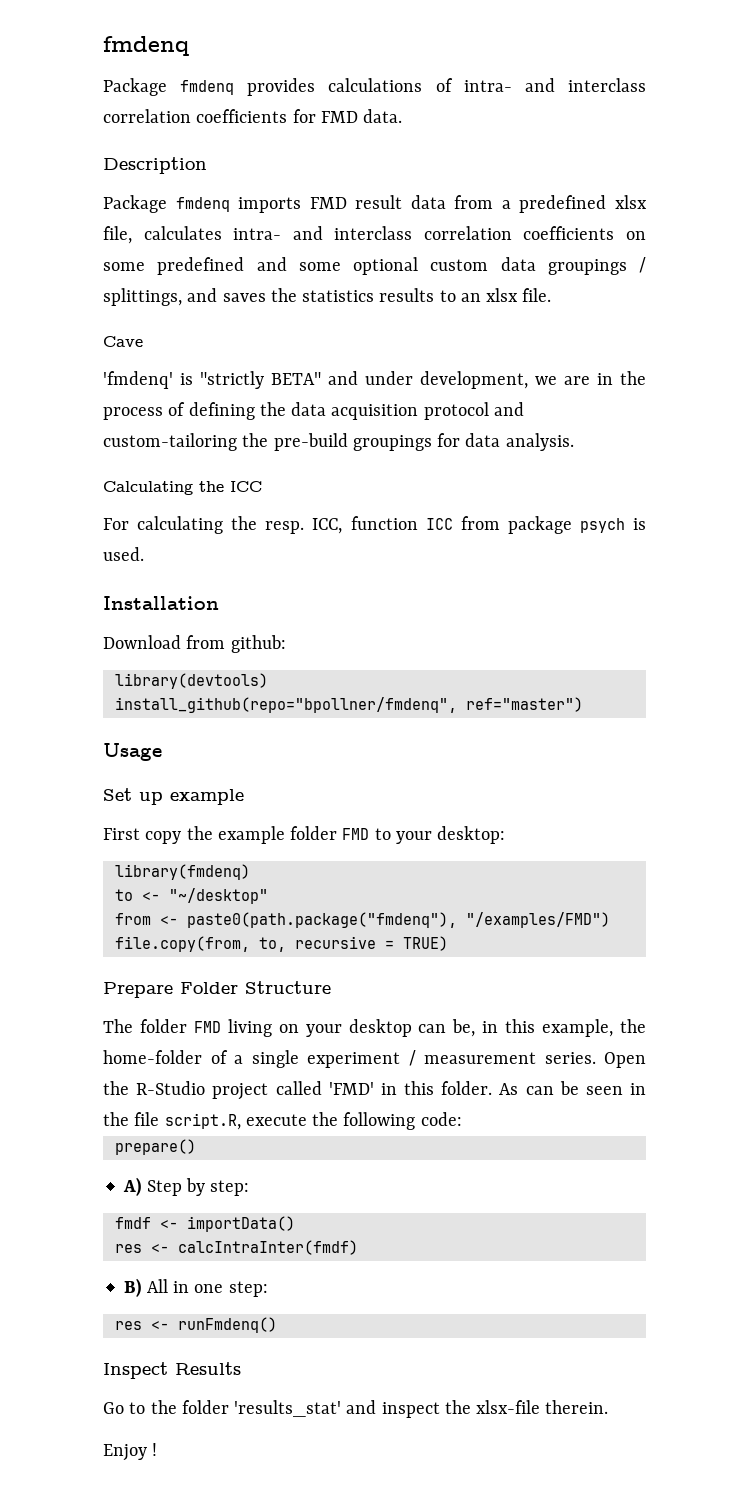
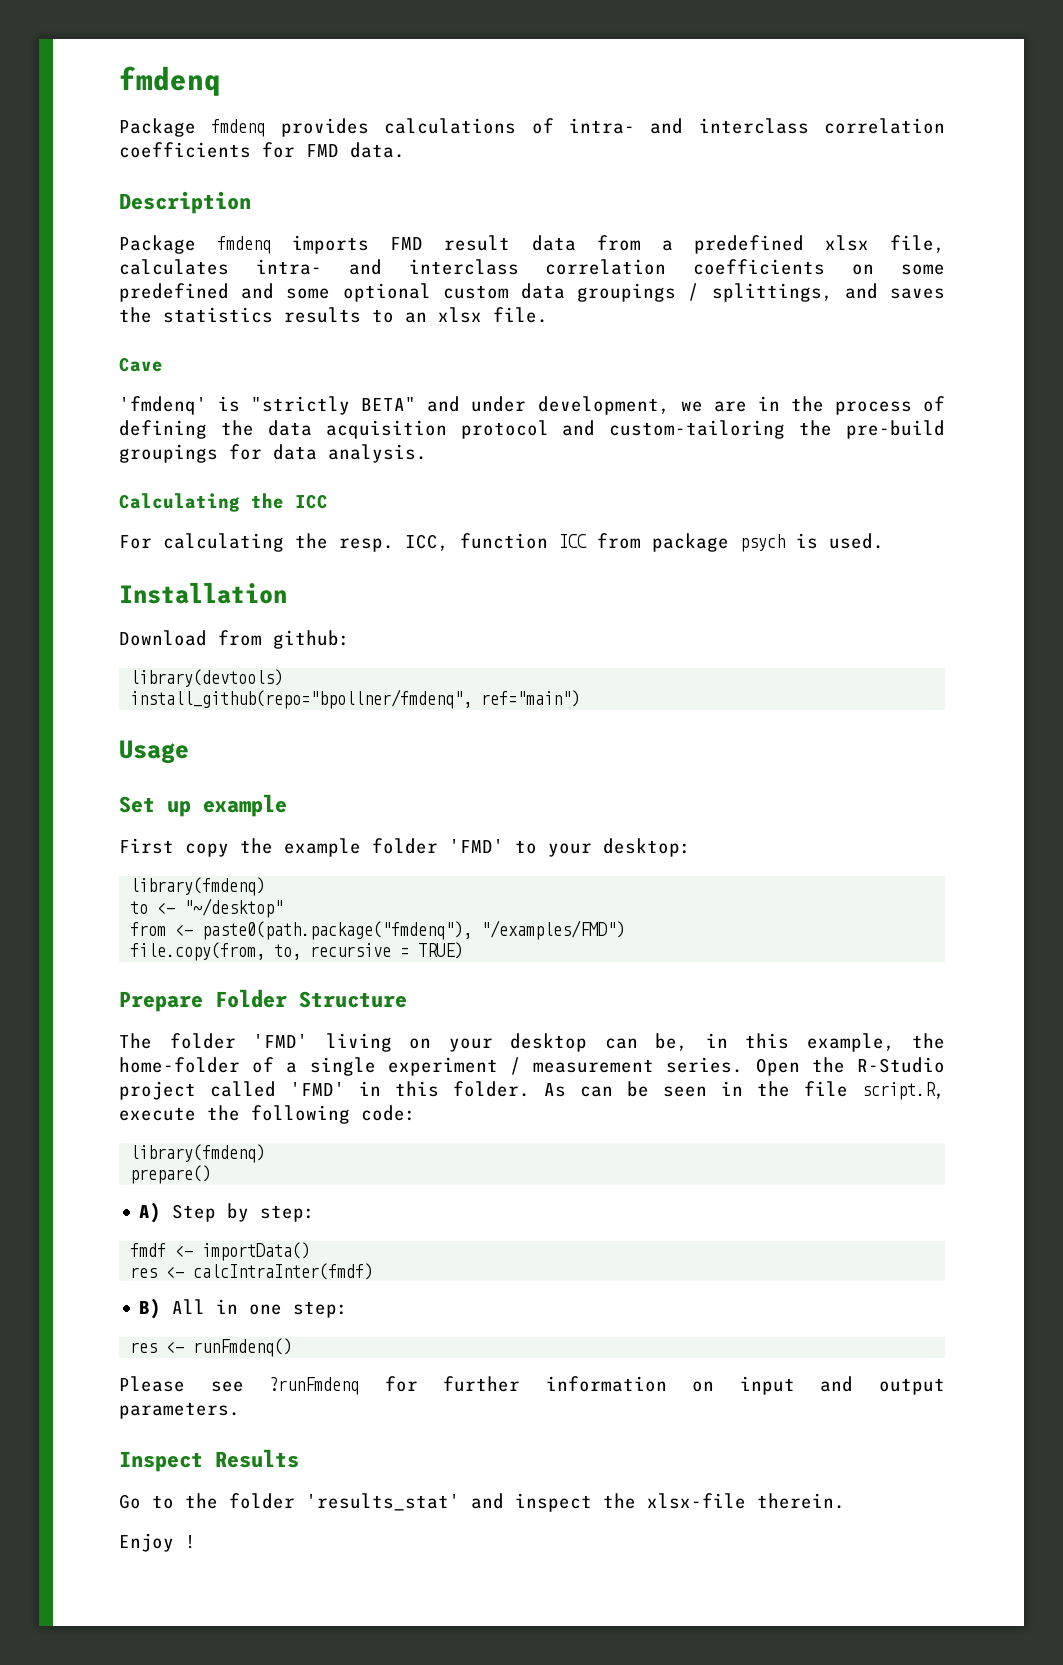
- install_github(repo="bpollner/fmdenq", ref="master")
+ install_github(repo="bpollner/fmdenq", ref="main")
- First copy the example folder FMD to your desktop:
+ First copy the example folder 'FMD' to your desktop:
- The folder FMD living on your desktop can be, in this example, the home-folder of a single experiment / measurement series.
+ The folder 'FMD' living on your desktop can be, in this example, the home-folder of a single experiment / measurement series.
  As can be seen in the file script.R, execute the following code:
+ library(fmdenq)
+ Please see ?runFmdenq for further information on input and output parameters.

